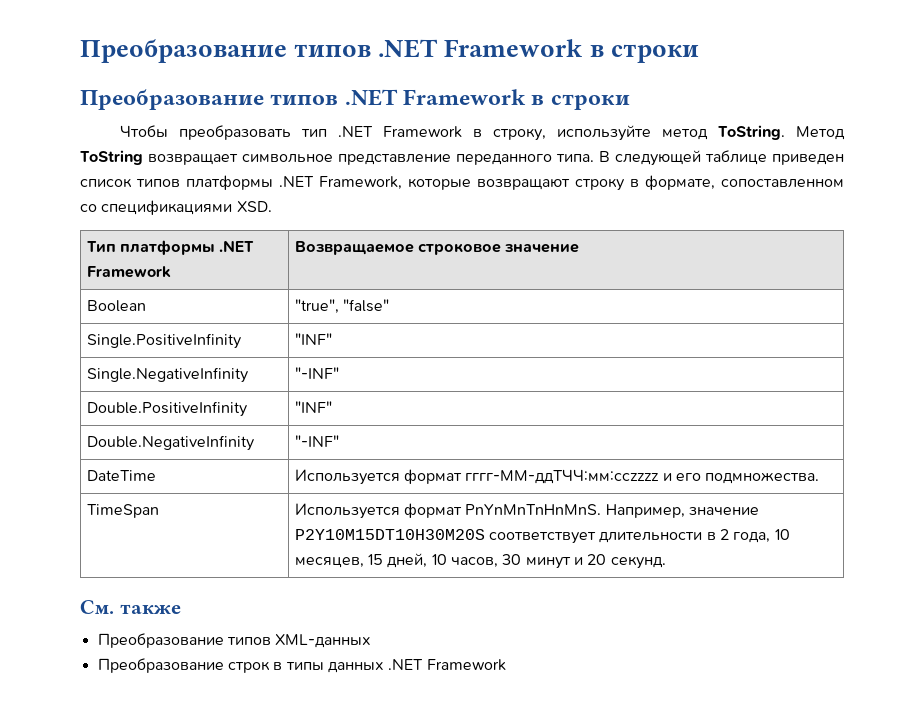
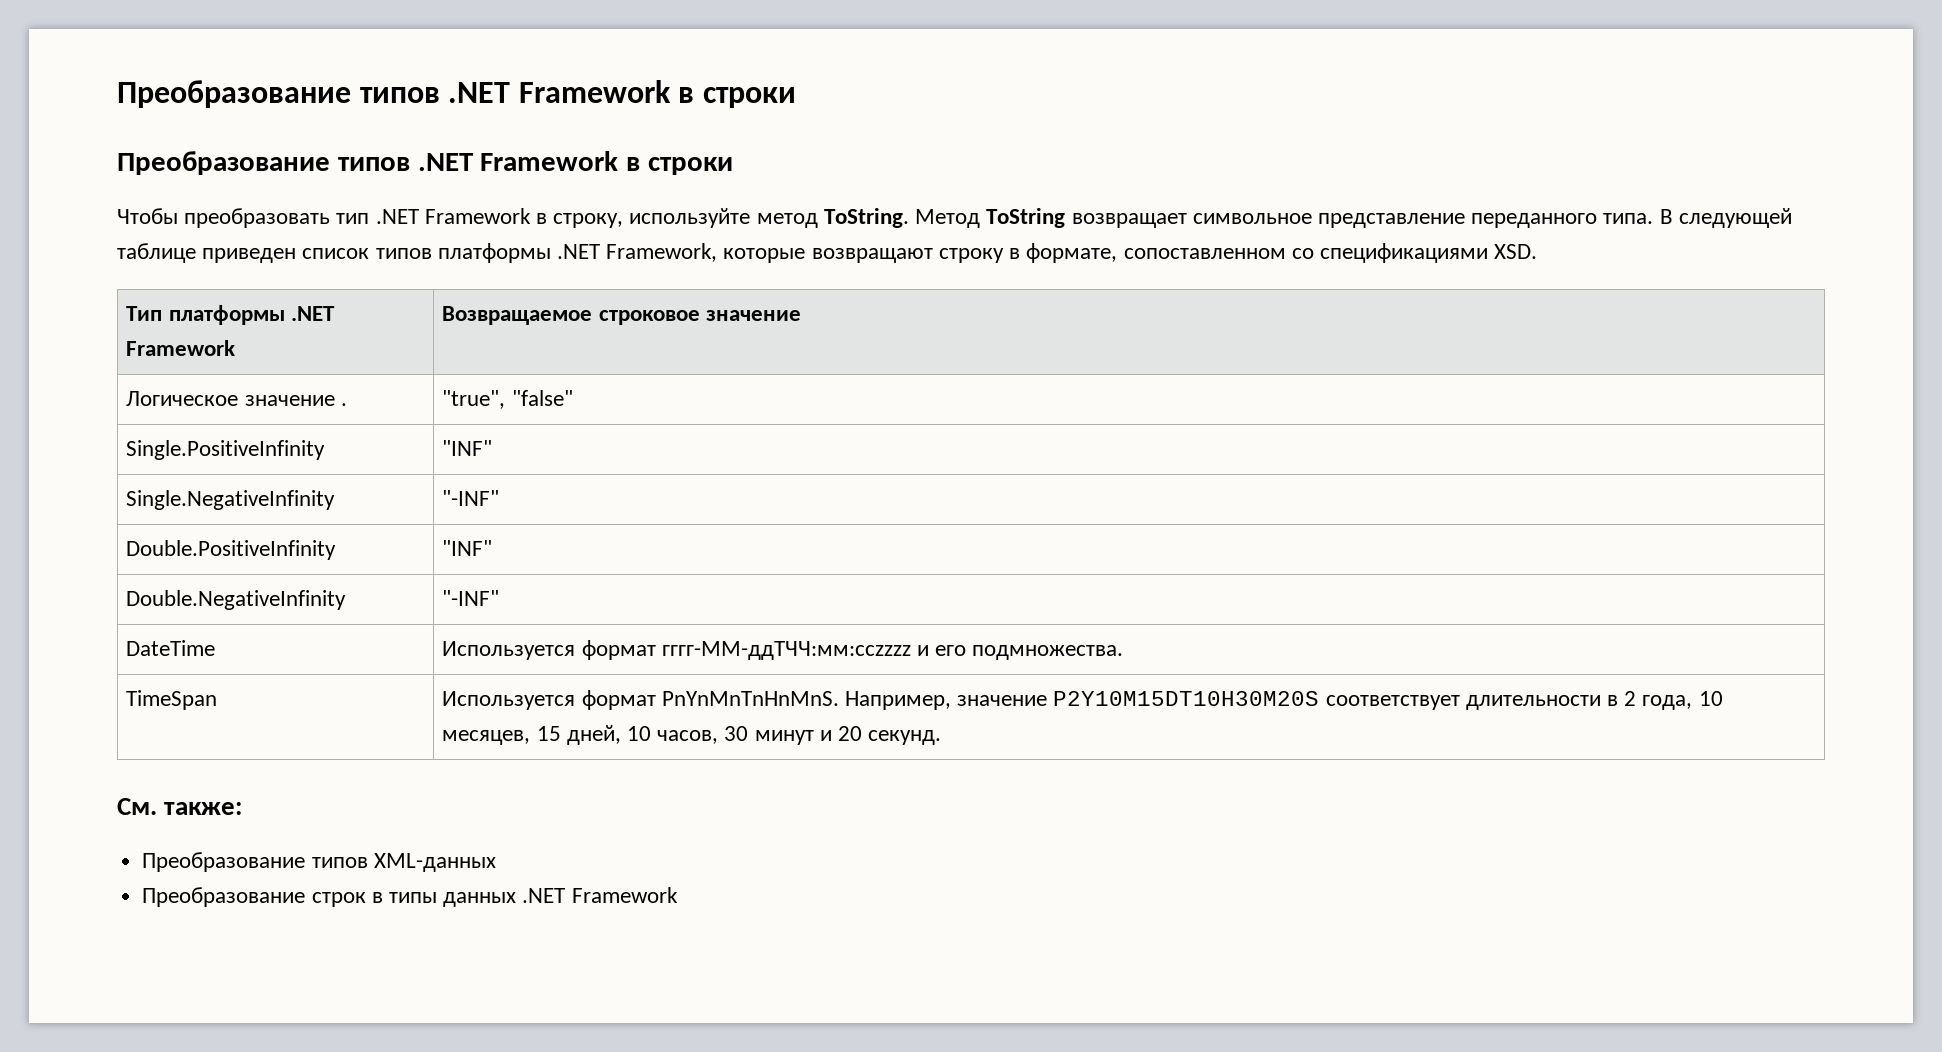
- Boolean | "true", "false"
+ Логическое значение . | "true", "false"
- См. также
+ См. также:

